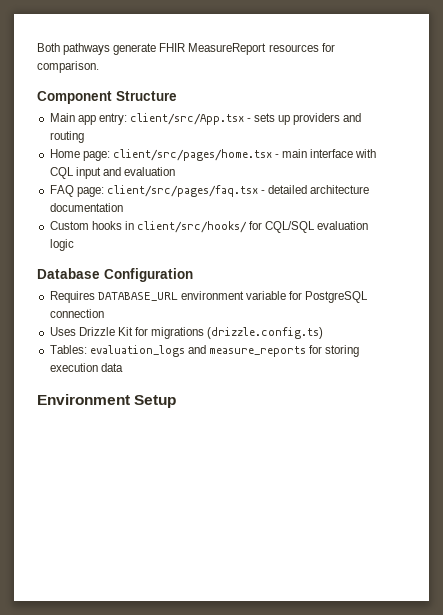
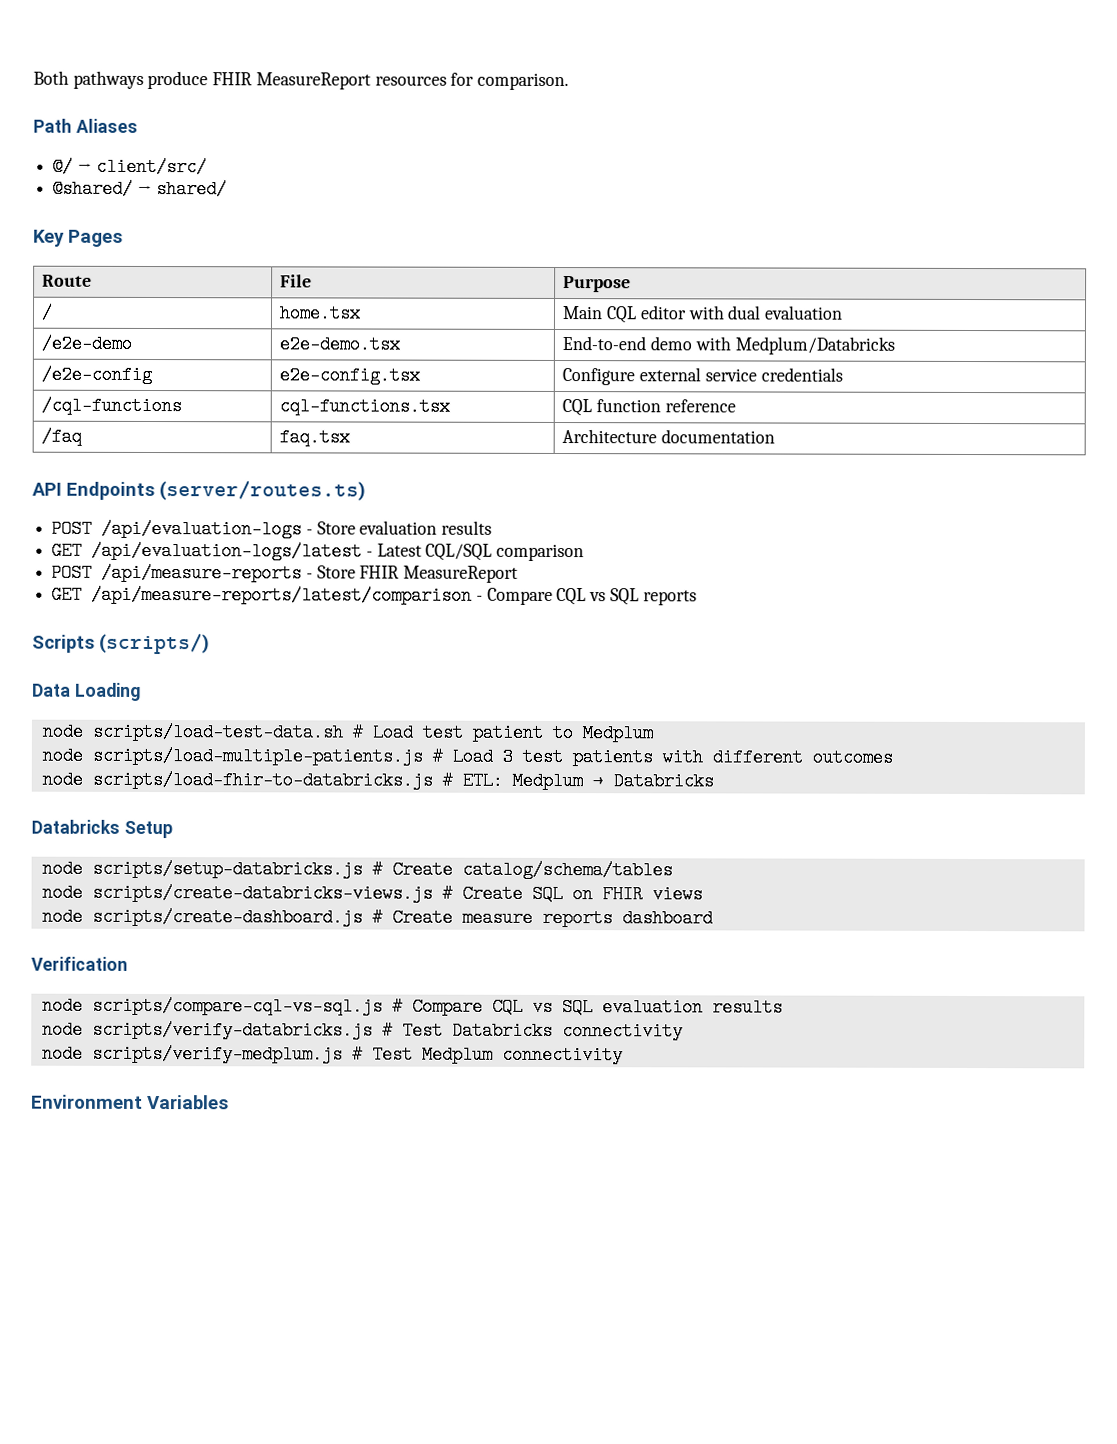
- Both pathways generate FHIR MeasureReport resources for comparison.
+ Both pathways produce FHIR MeasureReport resources for comparison.
- Component Structure
- Main app entry: client/src/App.tsx - sets up providers and routing
- Home page: client/src/pages/home.tsx - main interface with CQL input and evaluation
- FAQ page: client/src/pages/faq.tsx - detailed architecture documentation
- Custom hooks in client/src/hooks/ for CQL/SQL evaluation logic
- Database Configuration
- Requires DATABASE_URL environment variable for PostgreSQL connection
- Uses Drizzle Kit for migrations (drizzle.config.ts)
- Tables: evaluation_logs and measure_reports for storing execution data
+ Path Aliases
+ @/ → client/src/
+ @shared/ → shared/
+ Key Pages
+ Route | File | Purpose
+ / | home.tsx | Main CQL editor with dual evaluation
+ /e2e-demo | e2e-demo.tsx | End-to-end demo with Medplum/Databricks
+ /e2e-config | e2e-config.tsx | Configure external service credentials
+ /cql-functions | cql-functions.tsx | CQL function reference
+ /faq | faq.tsx | Architecture documentation
+ API Endpoints (server/routes.ts)
+ POST /api/evaluation-logs - Store evaluation results
+ GET /api/evaluation-logs/latest - Latest CQL/SQL comparison
+ POST /api/measure-reports - Store FHIR MeasureReport
+ GET /api/measure-reports/latest/comparison - Compare CQL vs SQL reports
+ Scripts (scripts/)
+ Data Loading
+ node scripts/load-test-data.sh # Load test patient to Medplum
+ node scripts/load-multiple-patients.js # Load 3 test patients with different outcomes
+ node scripts/load-fhir-to-databricks.js # ETL: Medplum → Databricks
+ Databricks Setup
+ node scripts/setup-databricks.js # Create catalog/schema/tables
+ node scripts/create-databricks-views.js # Create SQL on FHIR views
+ node scripts/create-dashboard.js # Create measure reports dashboard
+ Verification
+ node scripts/compare-cql-vs-sql.js # Compare CQL vs SQL evaluation results
+ node scripts/verify-databricks.js # Test Databricks connectivity
+ node scripts/verify-medplum.js # Test Medplum connectivity
- Environment Setup
+ Environment Variables

